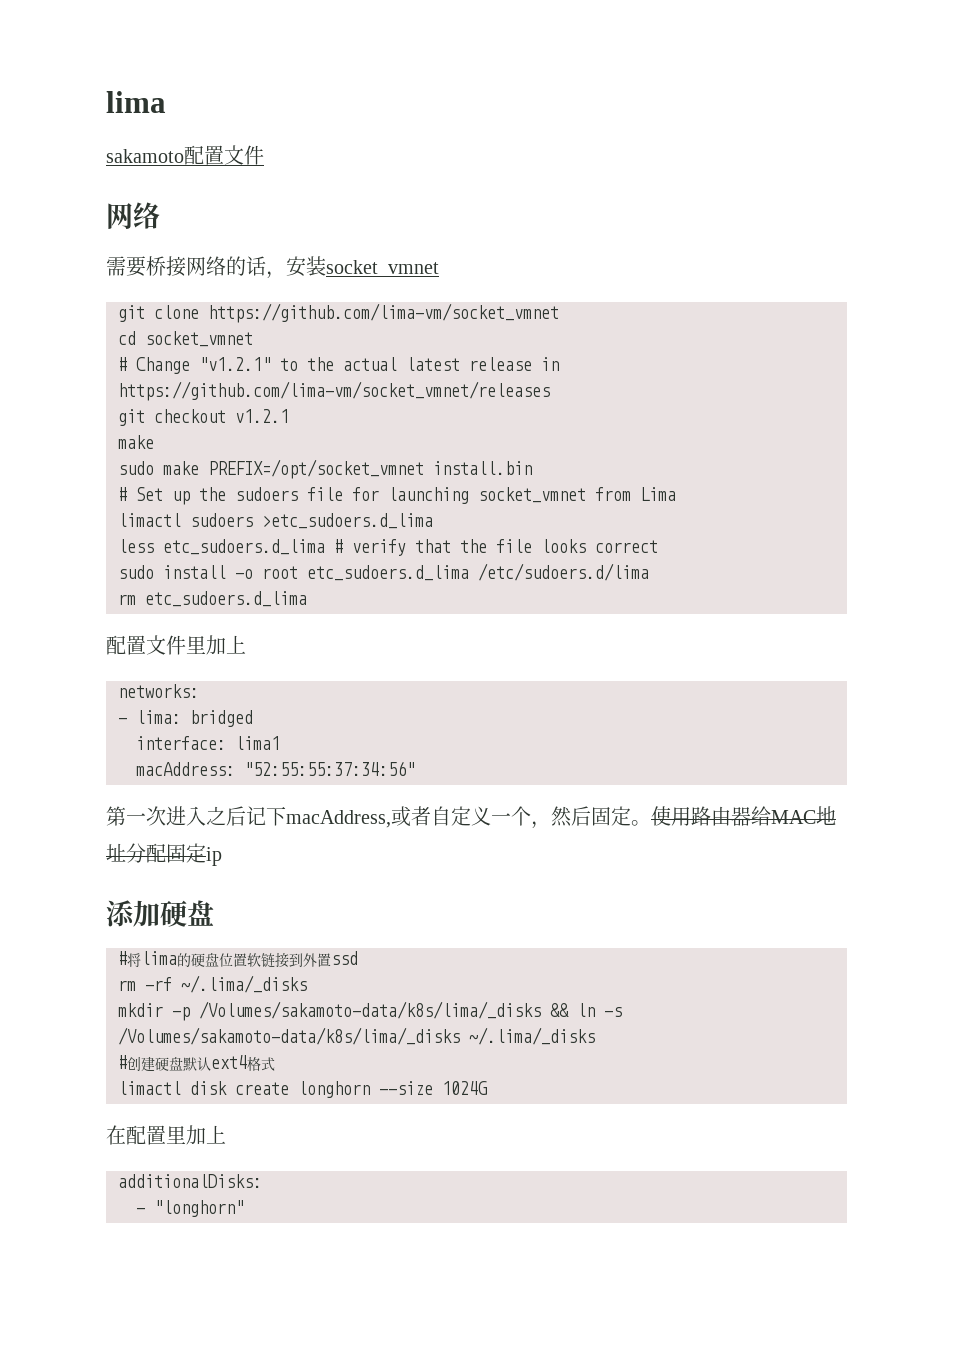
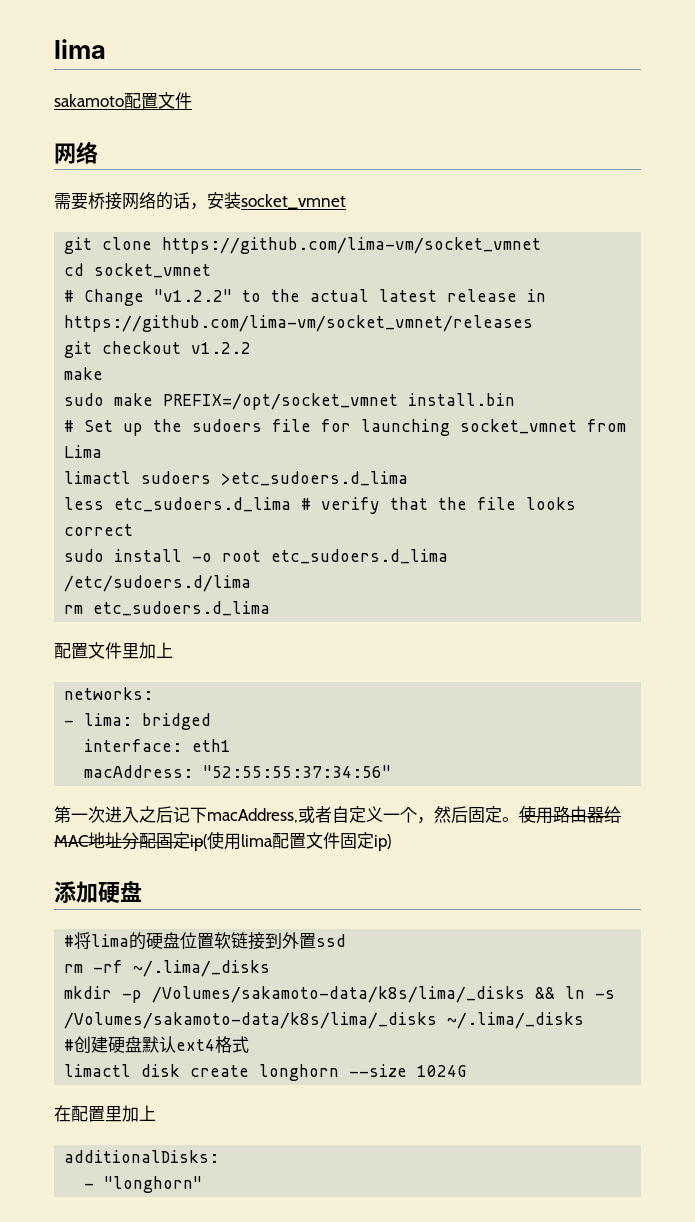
- # Change "v1.2.1" to the actual latest release in https://github.com/lima-vm/socket_vmnet/releases
+ # Change "v1.2.2" to the actual latest release in https://github.com/lima-vm/socket_vmnet/releases
- git checkout v1.2.1
+ git checkout v1.2.2
- interface: lima1
+ interface: eth1
- 使用路由器给MAC地址分配固定ip
+ 使用路由器给MAC地址分配固定ip(使用lima配置文件固定ip)

